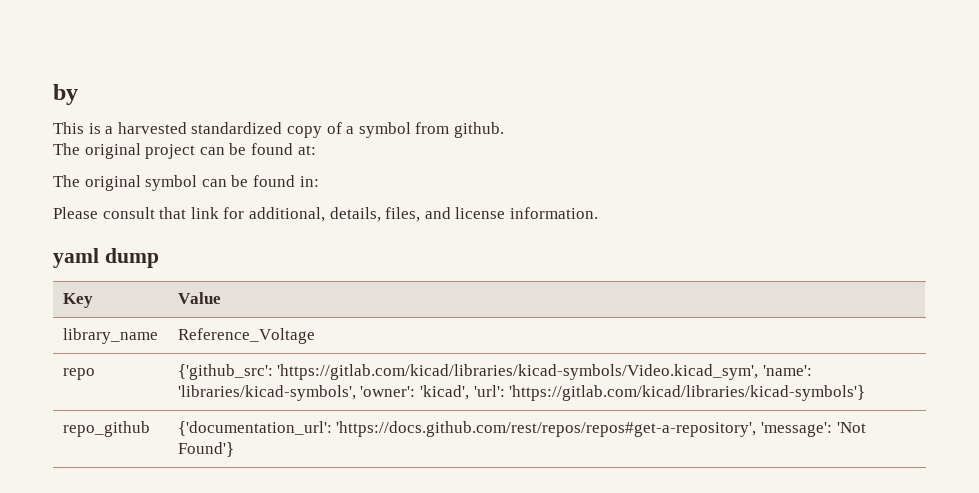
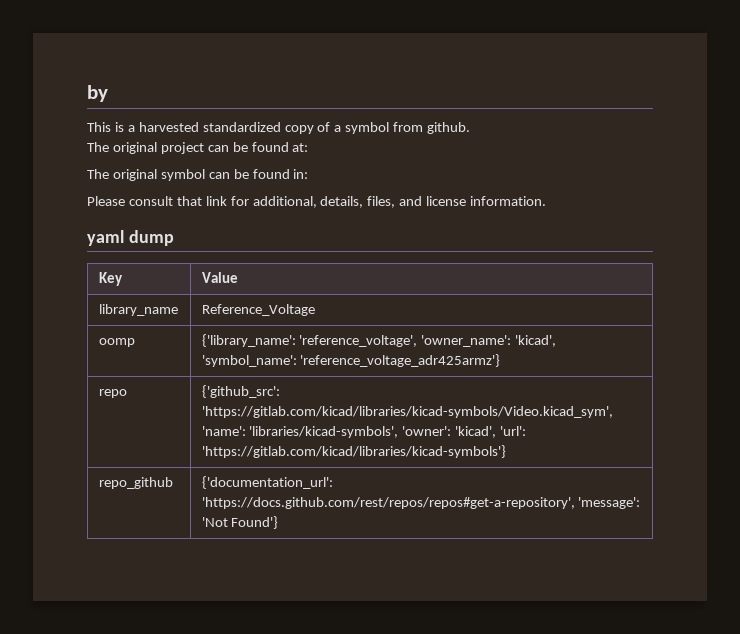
+ oomp | {'library_name': 'reference_voltage', 'owner_name': 'kicad', 'symbol_name': 'reference_voltage_adr425armz'}

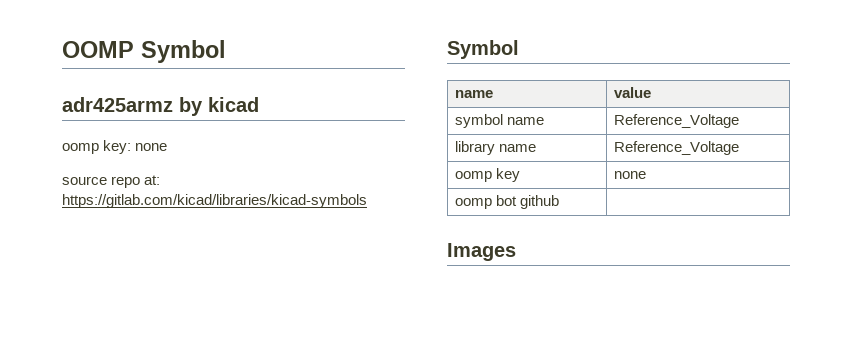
- by
- This is a harvested standardized copy of a symbol from github.
- The original project can be found at:
- The original symbol can be found in:
- Please consult that link for additional, details, files, and license information.
- yaml dump
- Key | Value
- library_name | Reference_Voltage
- oomp | {'library_name': 'reference_voltage', 'owner_name': 'kicad', 'symbol_name': 'reference_voltage_adr425armz'}
- repo | {'github_src': 'https://gitlab.com/kicad/libraries/kicad-symbols/Video.kicad_sym', 'name': 'libraries/kicad-symbols', 'owner': 'kicad', 'url': 'https://gitlab.com/kicad/libraries/kicad-symbols'}
- repo_github | {'documentation_url': 'https://docs.github.com/rest/repos/repos#get-a-repository', 'message': 'Not Found'}
+ OOMP Symbol
+ adr425armz by kicad
+ oomp key: none
+ source repo at: https://gitlab.com/kicad/libraries/kicad-symbols
+ Symbol
+ name | value
+ symbol name | Reference_Voltage
+ library name | Reference_Voltage
+ oomp key | none
+ oomp bot github |
+ Images

